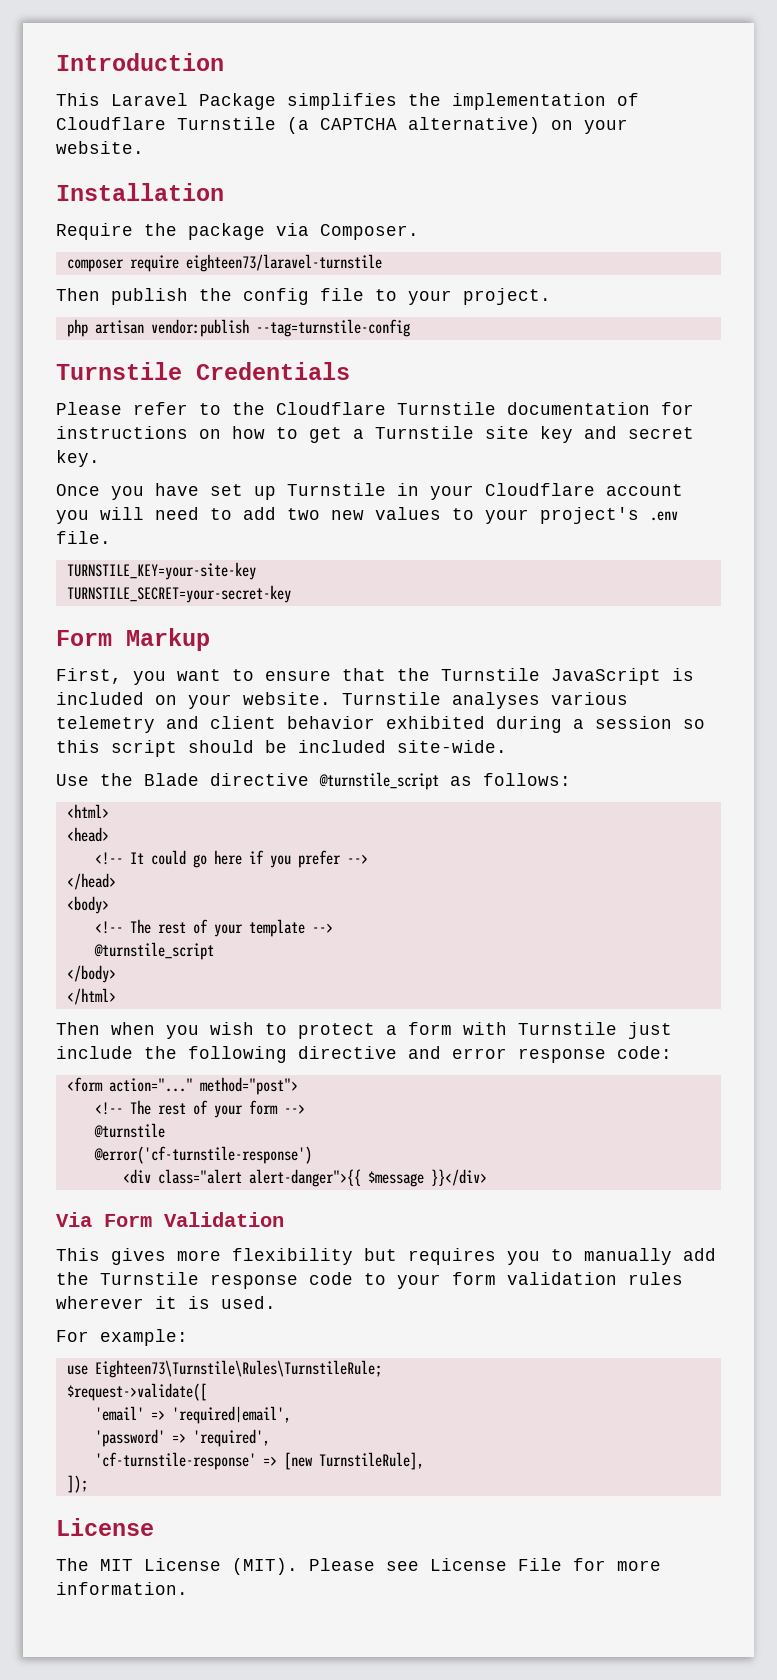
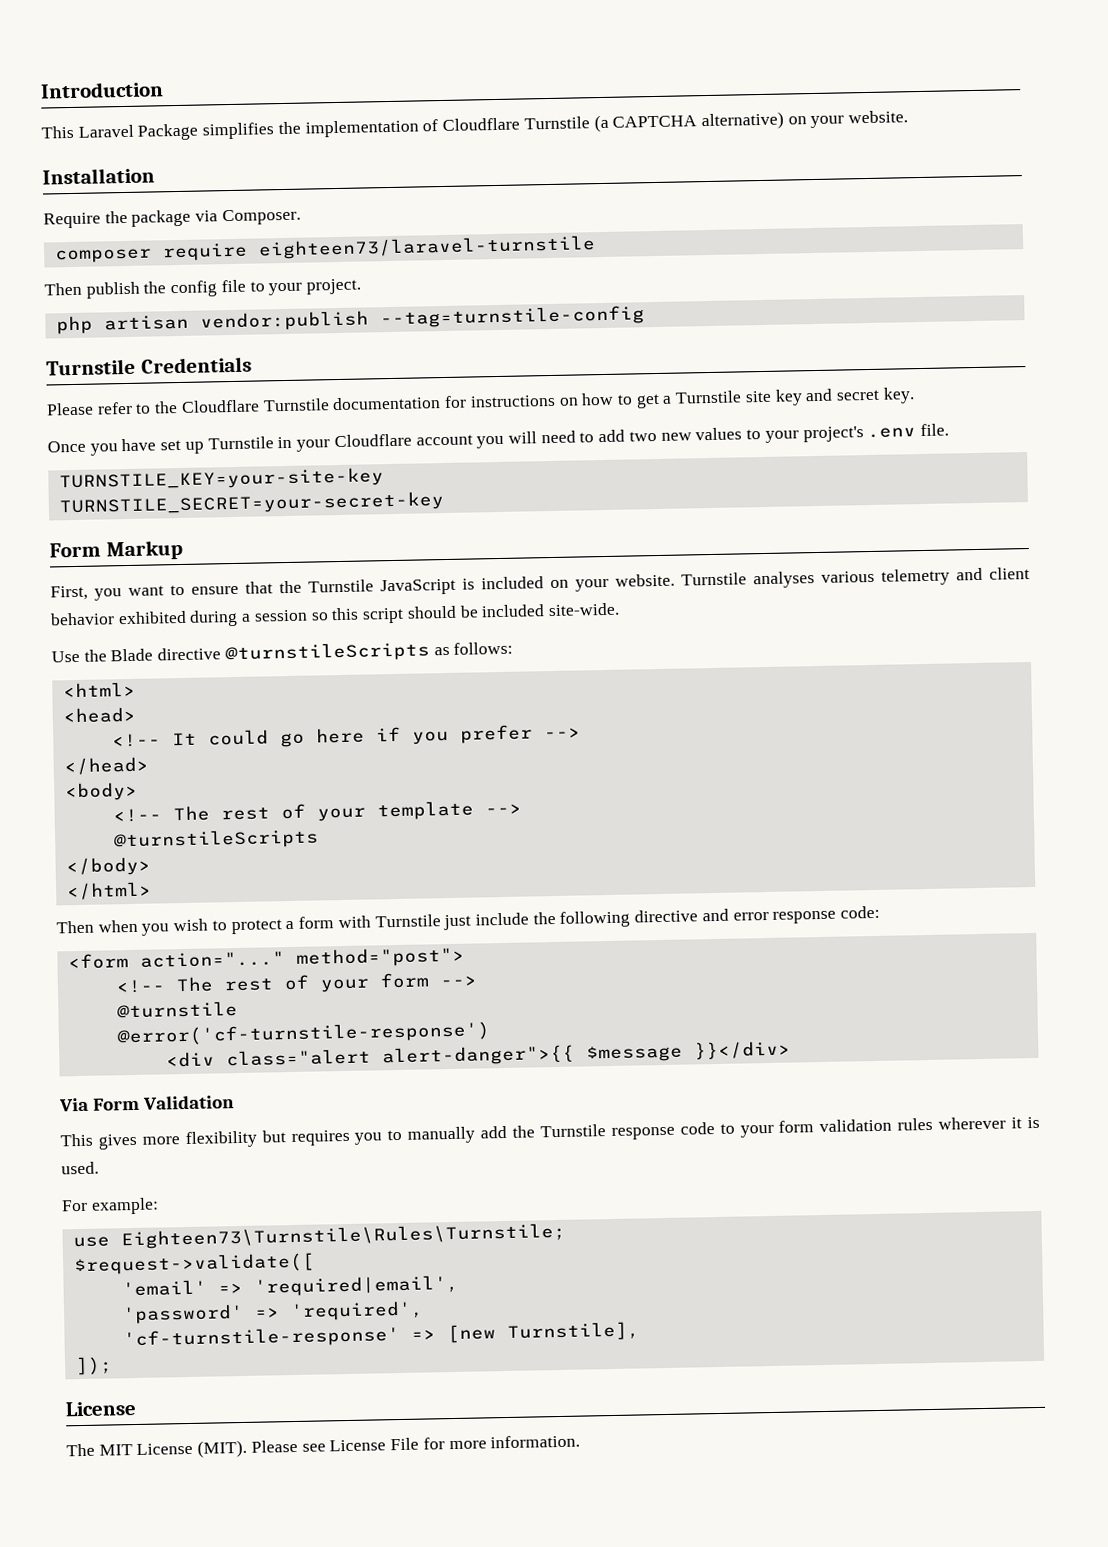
- Use the Blade directive @turnstile_script as follows:
+ Use the Blade directive @turnstileScripts as follows:
  <!-- The rest of your template -->
- @turnstile_script
+ @turnstileScripts
- use Eighteen73\Turnstile\Rules\TurnstileRule;
+ use Eighteen73\Turnstile\Rules\Turnstile;
- 'cf-turnstile-response' => [new TurnstileRule],
+ 'cf-turnstile-response' => [new Turnstile],

